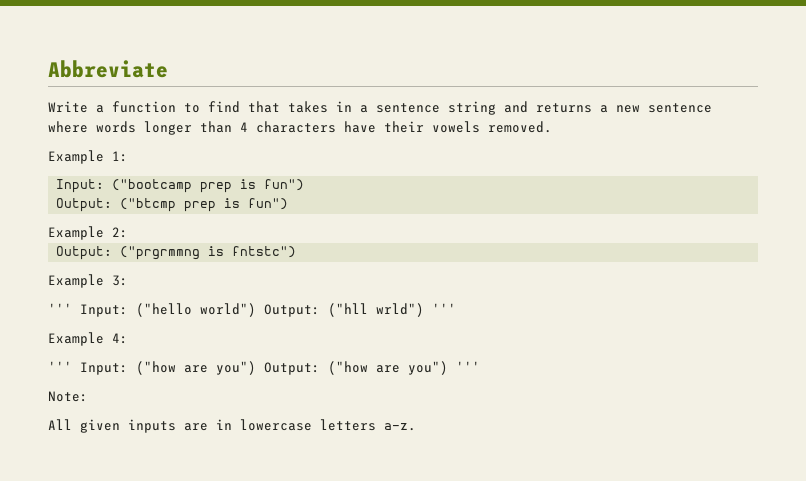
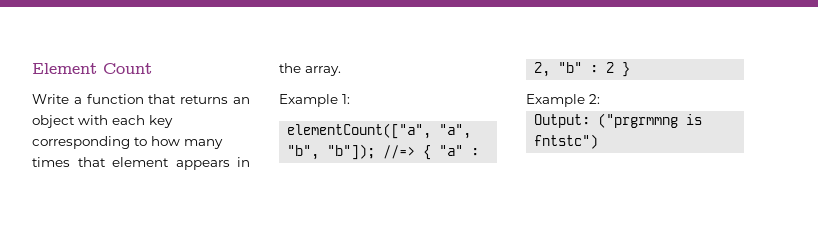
- Abbreviate
+ Element Count
- Write a function to find that takes in a sentence string and returns a new sentence where words longer than 4 characters have their vowels removed.
+ Write a function that returns an object with each key corresponding to how many times that element appears in the array.
  Example 1:
- Input: ("bootcamp prep is fun")
- Output: ("btcmp prep is fun")
+ elementCount(["a", "a", "b", "b"]); //=> { "a" : 2, "b" : 2 }
- Example 3:
- ''' Input: ("hello world") Output: ("hll wrld") '''
- Example 4:
- ''' Input: ("how are you") Output: ("how are you") '''
- Note:
- All given inputs are in lowercase letters a-z.

